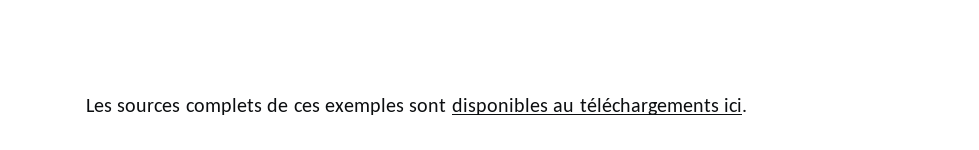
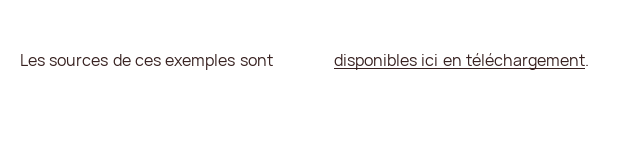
- Les sources complets de ces exemples sont disponibles au téléchargements ici.
+ Les sources de ces exemples sont disponibles ici en téléchargement.

